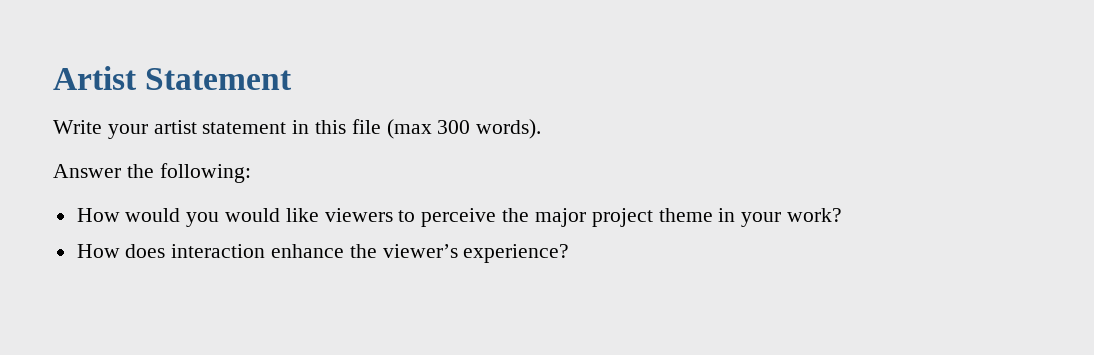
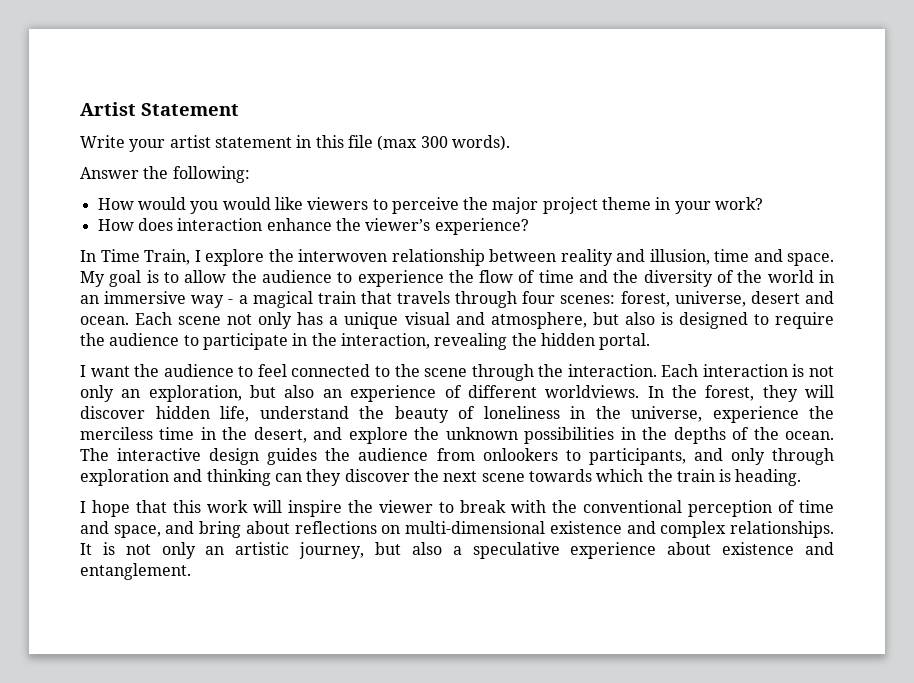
+ In Time Train, I explore the interwoven relationship between reality and illusion, time and space. My goal is to allow the audience to experience the flow of time and the diversity of the world in an immersive way - a magical train that travels through four scenes: forest, universe, desert and ocean. Each scene not only has a unique visual and atmosphere, but also is designed to require the audience to participate in the interaction, revealing the hidden portal.
+ I want the audience to feel connected to the scene through the interaction. Each interaction is not only an exploration, but also an experience of different worldviews. In the forest, they will discover hidden life, understand the beauty of loneliness in the universe, experience the merciless time in the desert, and explore the unknown possibilities in the depths of the ocean. The interactive design guides the audience from onlookers to participants, and only through exploration and thinking can they discover the next scene towards which the train is heading.
+ I hope that this work will inspire the viewer to break with the conventional perception of time and space, and bring about reflections on multi-dimensional existence and complex relationships. It is not only an artistic journey, but also a speculative experience about existence and entanglement.

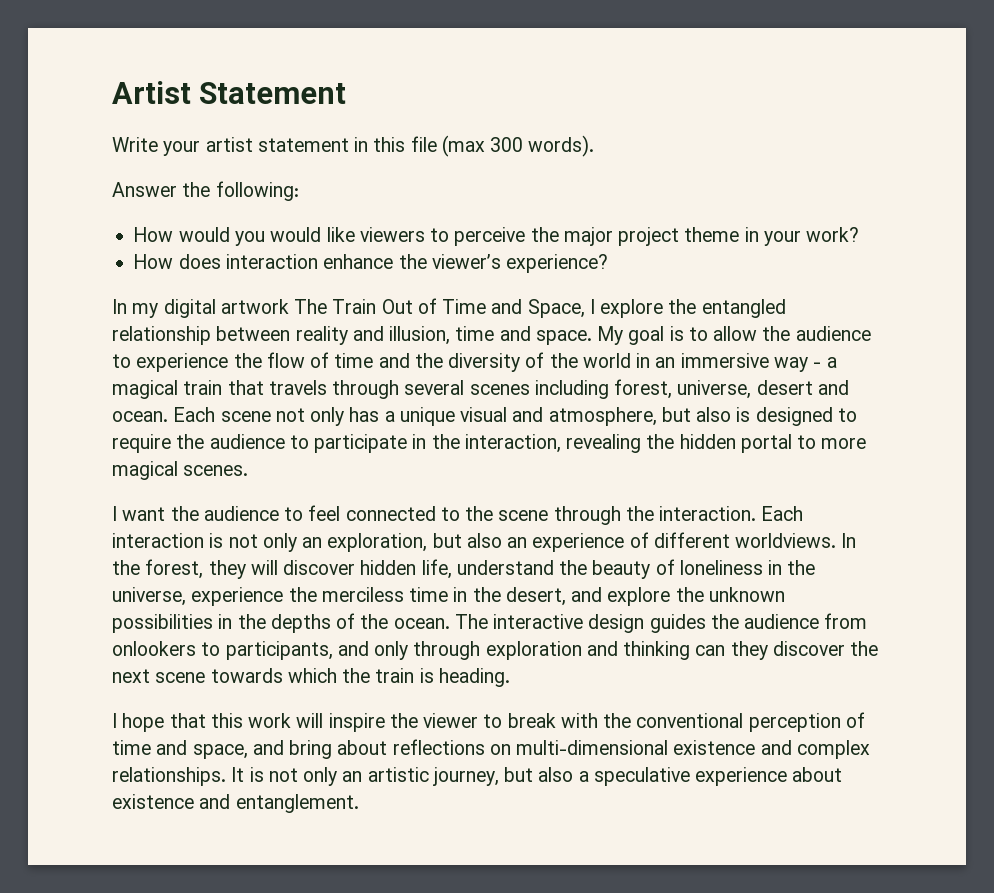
- In Time Train, I explore the interwoven relationship between reality and illusion, time and space.
+ In my digital artwork The Train Out of Time and Space, I explore the entangled relationship between reality and illusion, time and space.
- My goal is to allow the audience to experience the flow of time and the diversity of the world in an immersive way - a magical train that travels through four scenes: forest, universe, desert and ocean.
+ My goal is to allow the audience to experience the flow of time and the diversity of the world in an immersive way - a magical train that travels through several scenes including forest, universe, desert and ocean.
- Each scene not only has a unique visual and atmosphere, but also is designed to require the audience to participate in the interaction, revealing the hidden portal.
+ Each scene not only has a unique visual and atmosphere, but also is designed to require the audience to participate in the interaction, revealing the hidden portal to more magical scenes.

